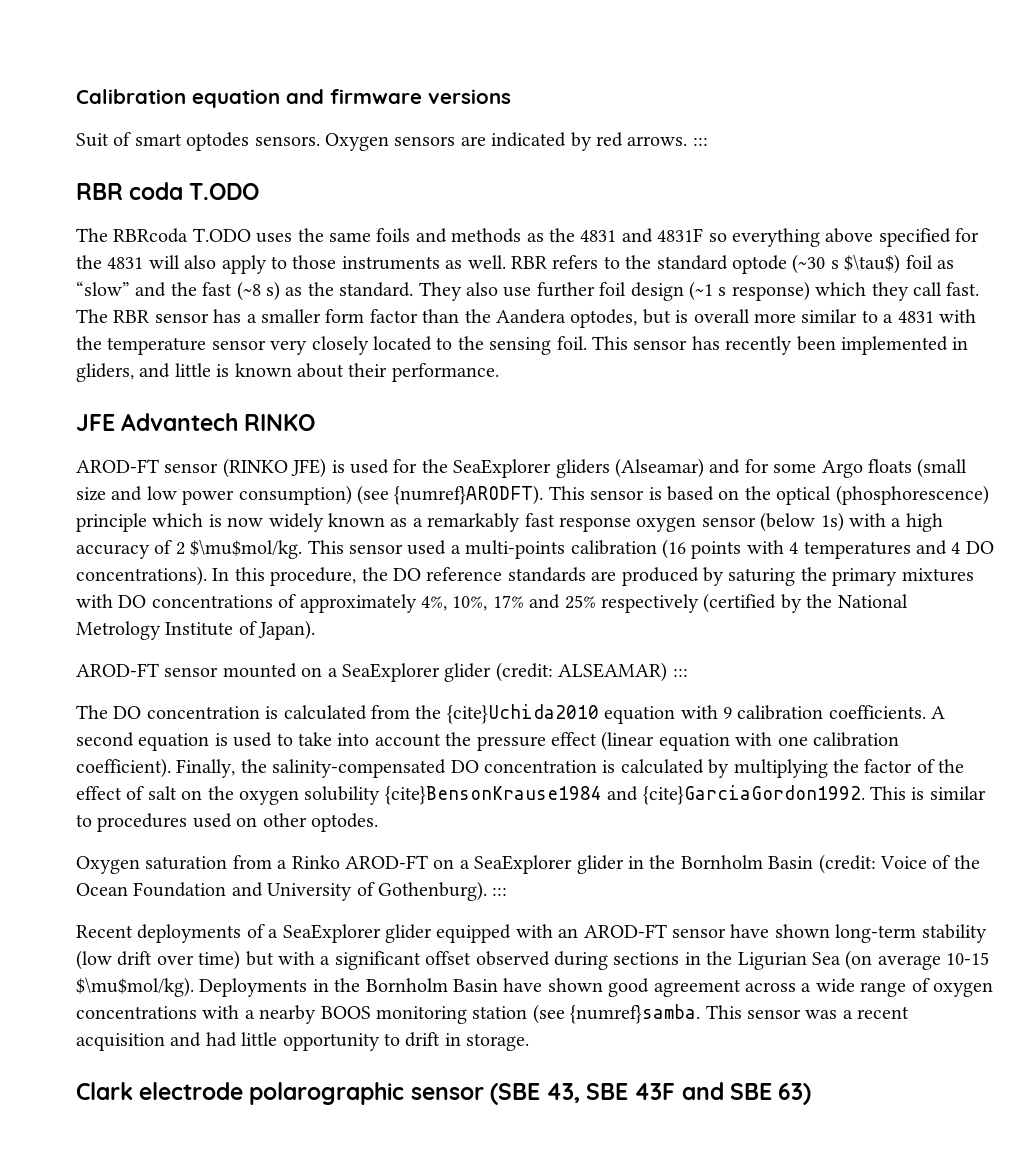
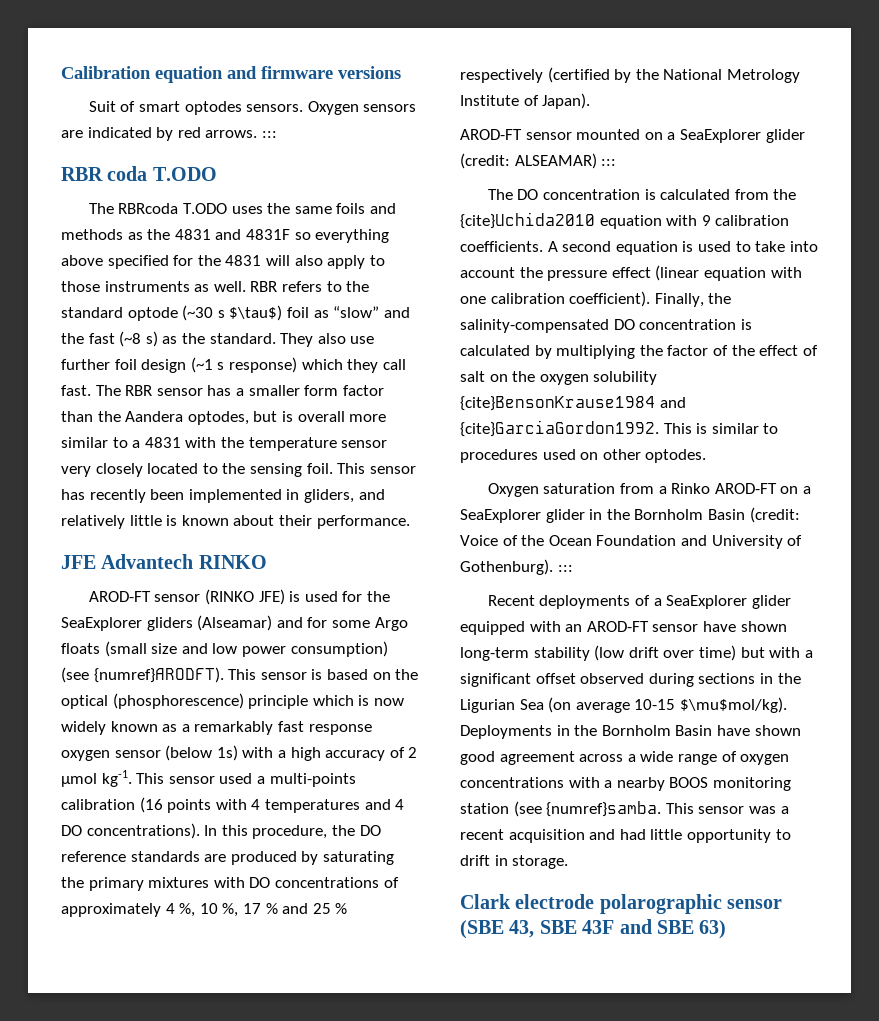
- This sensor has recently been implemented in gliders, and little is known about their performance.
+ This sensor has recently been implemented in gliders, and relatively little is known about their performance.
- This sensor is based on the optical (phosphorescence) principle which is now widely known as a remarkably fast response oxygen sensor (below 1s) with a high accuracy of 2 $\mu$mol/kg.
+ This sensor is based on the optical (phosphorescence) principle which is now widely known as a remarkably fast response oxygen sensor (below 1s) with a high accuracy of 2 μmol kg-1.
- In this procedure, the DO reference standards are produced by saturing the primary mixtures with DO concentrations of approximately 4%, 10%, 17% and 25% respectively (certified by the National Metrology Institute of Japan).
+ In this procedure, the DO reference standards are produced by saturating the primary mixtures with DO concentrations of approximately 4 %, 10 %, 17 % and 25 % respectively (certified by the National Metrology Institute of Japan).

